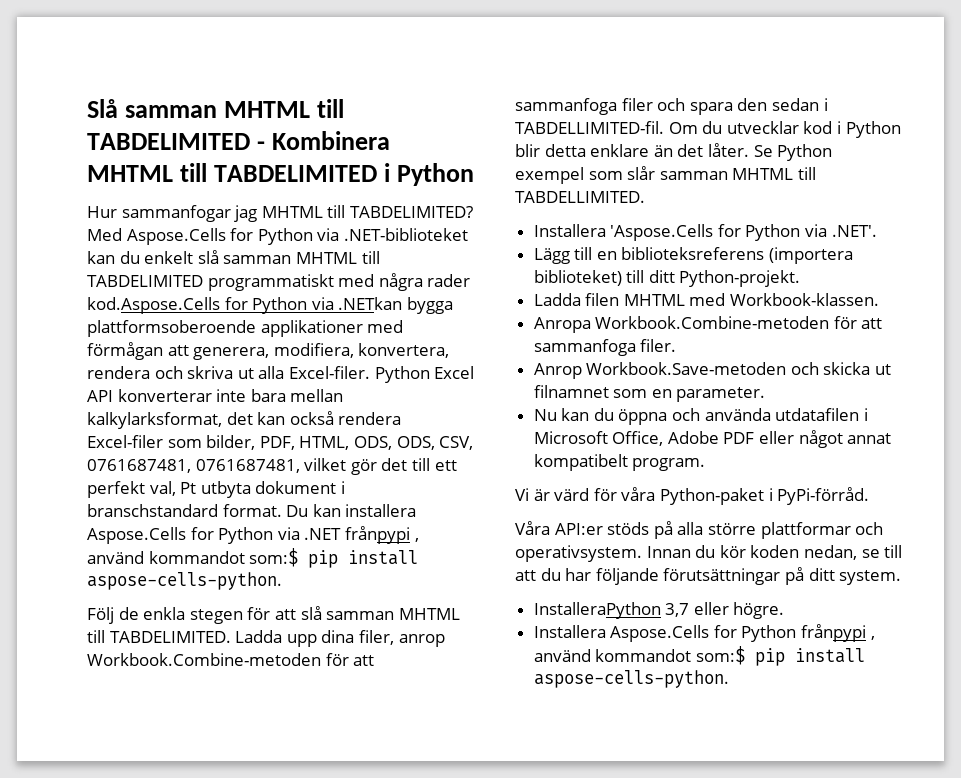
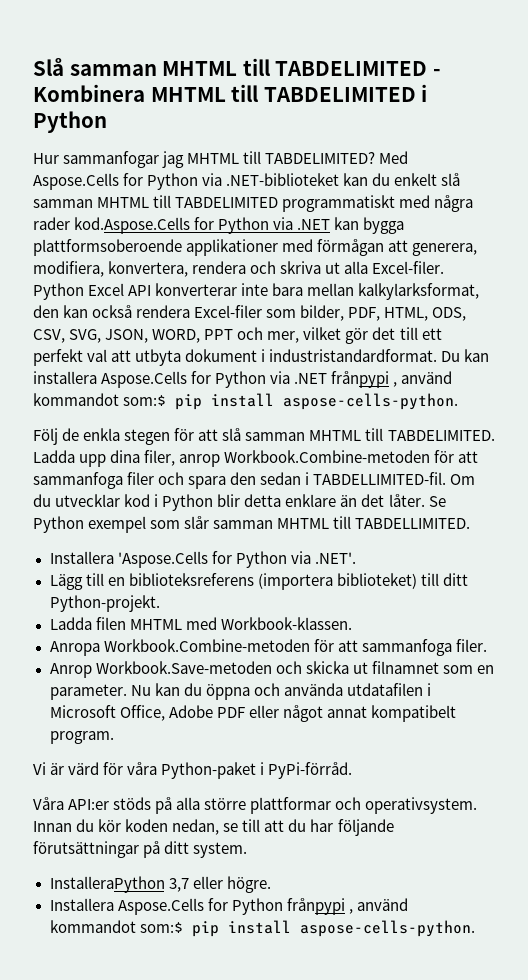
- Med Aspose.Cells for Python via .NET-biblioteket kan du enkelt slå samman MHTML till TABDELIMITED programmatiskt med några rader kod.Aspose.Cells for Python via .NETkan bygga plattformsoberoende applikationer med förmågan att generera, modifiera, konvertera, rendera och skriva ut alla Excel-filer.
+ Med Aspose.Cells for Python via .NET-biblioteket kan du enkelt slå samman MHTML till TABDELIMITED programmatiskt med några rader kod.Aspose.Cells for Python via .NET kan bygga plattformsoberoende applikationer med förmågan att generera, modifiera, konvertera, rendera och skriva ut alla Excel-filer.
- Python Excel API konverterar inte bara mellan kalkylarksformat, det kan också rendera Excel-filer som bilder, PDF, HTML, ODS, ODS, CSV, 0761687481, 0761687481, vilket gör det till ett perfekt val, Pt utbyta dokument i branschstandard format.
+ Python Excel API konverterar inte bara mellan kalkylarksformat, den kan också rendera Excel-filer som bilder, PDF, HTML, ODS, CSV, SVG, JSON, WORD, PPT och mer, vilket gör det till ett perfekt val att utbyta dokument i industristandardformat.
- Anrop Workbook.Save-metoden och skicka ut filnamnet som en parameter.
- Nu kan du öppna och använda utdatafilen i Microsoft Office, Adobe PDF eller något annat kompatibelt program.
+ Anrop Workbook.Save-metoden och skicka ut filnamnet som en parameter. Nu kan du öppna och använda utdatafilen i Microsoft Office, Adobe PDF eller något annat kompatibelt program.

